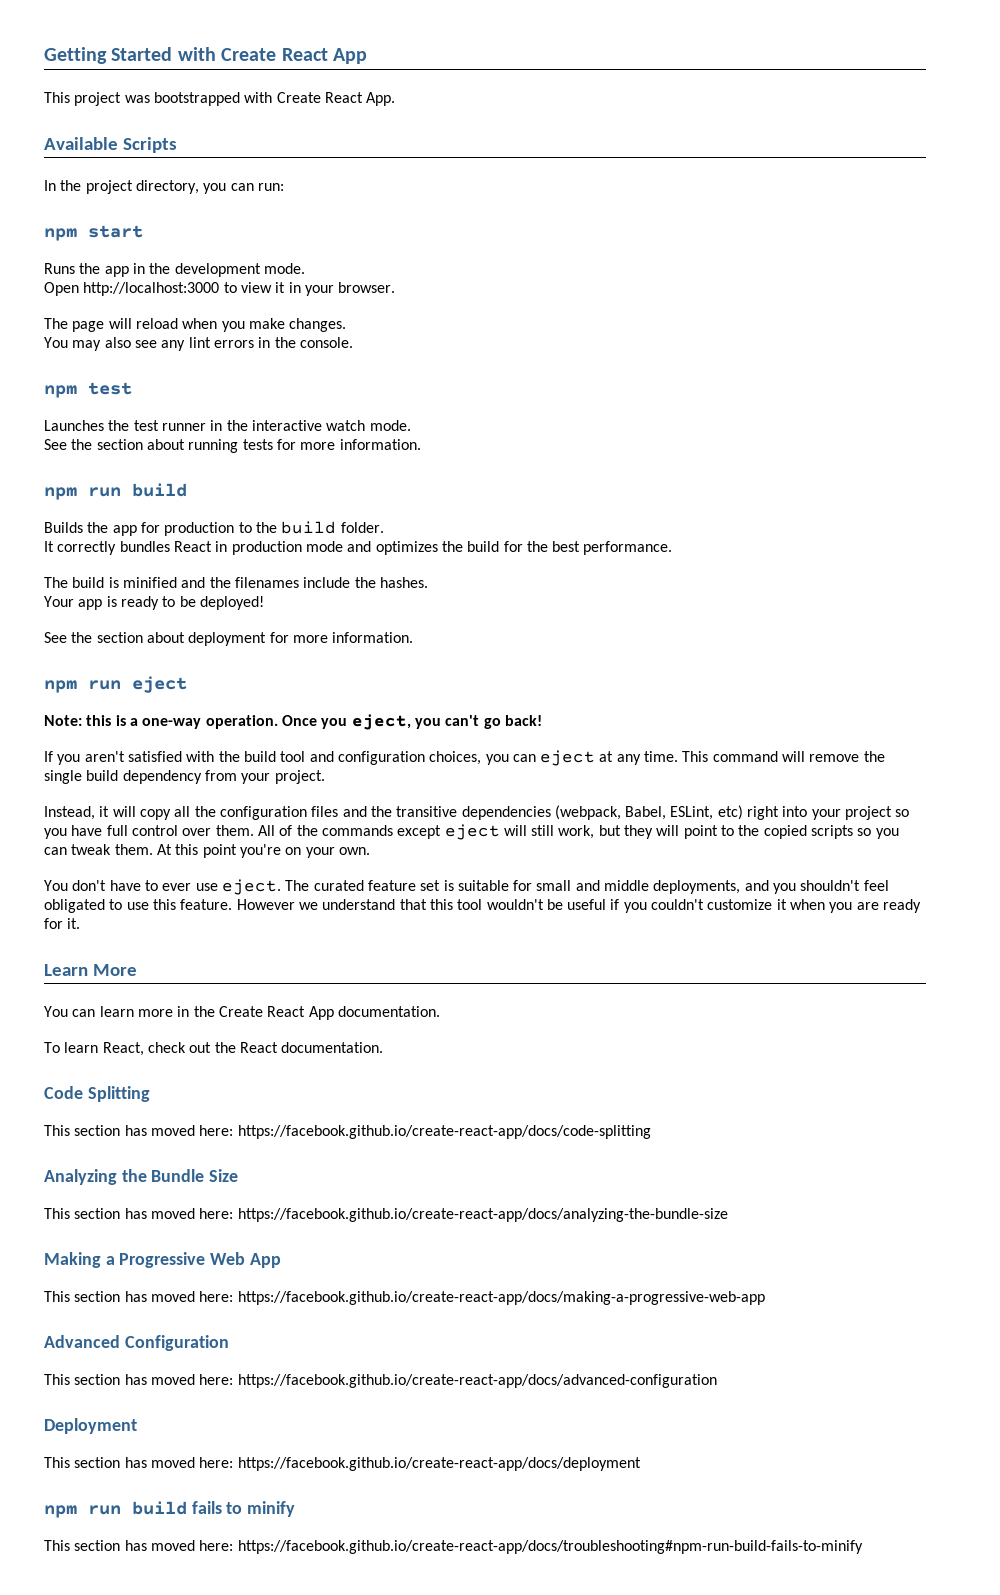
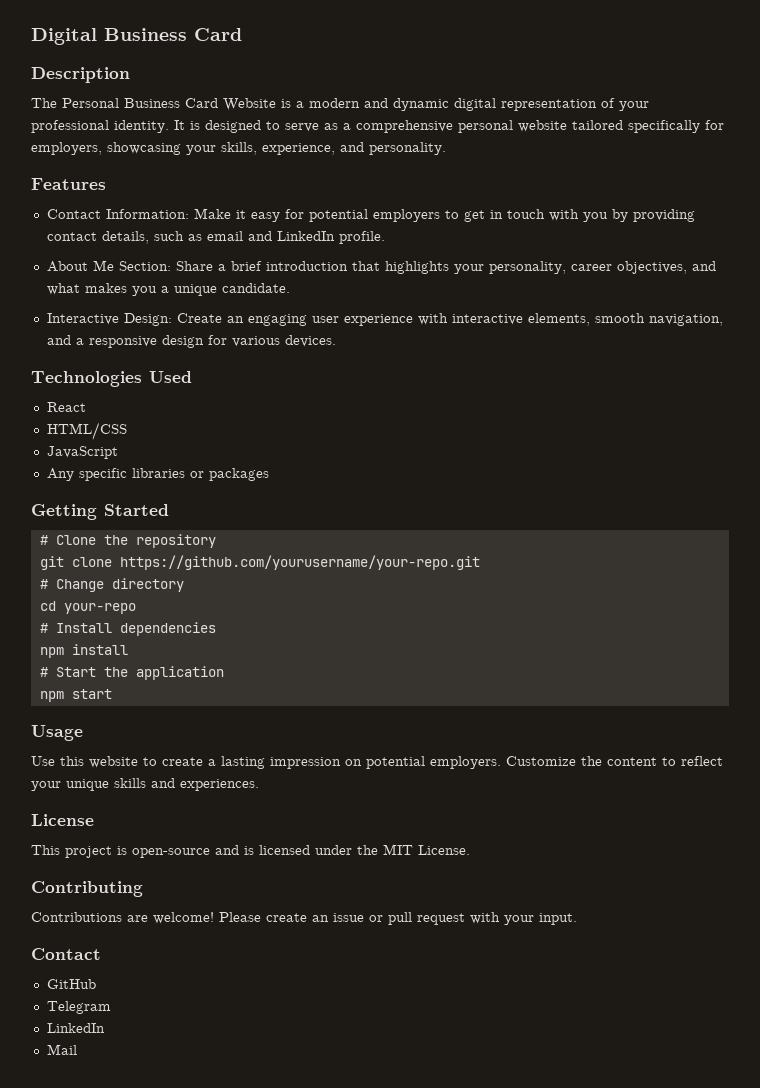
- Getting Started with Create React App
- This project was bootstrapped with Create React App.
- Available Scripts
- In the project directory, you can run:
+ Digital Business Card
+ Description
+ The Personal Business Card Website is a modern and dynamic digital representation of your professional identity. It is designed to serve as a comprehensive personal website tailored specifically for employers, showcasing your skills, experience, and personality.
+ Features
+ Contact Information: Make it easy for potential employers to get in touch with you by providing contact details, such as email and LinkedIn profile.
+ About Me Section: Share a brief introduction that highlights your personality, career objectives, and what makes you a unique candidate.
+ Interactive Design: Create an engaging user experience with interactive elements, smooth navigation, and a responsive design for various devices.
+ Technologies Used
+ React
+ HTML/CSS
+ JavaScript
+ Any specific libraries or packages
+ Getting Started
+ # Clone the repository
+ git clone https://github.com/yourusername/your-repo.git
+ # Change directory
+ cd your-repo
+ # Install dependencies
+ npm install
+ # Start the application
  npm start
- Runs the app in the development mode.
- Open http://localhost:3000 to view it in your browser.
- The page will reload when you make changes.
- You may also see any lint errors in the console.
- npm test
- Launches the test runner in the interactive watch mode.
- See the section about running tests for more information.
- npm run build
- Builds the app for production to the build folder.
- It correctly bundles React in production mode and optimizes the build for the best performance.
- The build is minified and the filenames include the hashes.
- Your app is ready to be deployed!
- See the section about deployment for more information.
- npm run eject
- Note: this is a one-way operation. Once you eject, you can't go back!
- If you aren't satisfied with the build tool and configuration choices, you can eject at any time. This command will remove the single build dependency from your project.
- Instead, it will copy all the configuration files and the transitive dependencies (webpack, Babel, ESLint, etc) right into your project so you have full control over them. All of the commands except eject will still work, but they will point to the copied scripts so you can tweak them. At this point you're on your own.
- You don't have to ever use eject. The curated feature set is suitable for small and middle deployments, and you shouldn't feel obligated to use this feature. However we understand that this tool wouldn't be useful if you couldn't customize it when you are ready for it.
- Learn More
- You can learn more in the Create React App documentation.
- To learn React, check out the React documentation.
- Code Splitting
- This section has moved here: https://facebook.github.io/create-react-app/docs/code-splitting
- Analyzing the Bundle Size
- This section has moved here: https://facebook.github.io/create-react-app/docs/analyzing-the-bundle-size
- Making a Progressive Web App
- This section has moved here: https://facebook.github.io/create-react-app/docs/making-a-progressive-web-app
- Advanced Configuration
- This section has moved here: https://facebook.github.io/create-react-app/docs/advanced-configuration
- Deployment
- This section has moved here: https://facebook.github.io/create-react-app/docs/deployment
- npm run build fails to minify
- This section has moved here: https://facebook.github.io/create-react-app/docs/troubleshooting#npm-run-build-fails-to-minify
+ Usage
+ Use this website to create a lasting impression on potential employers. Customize the content to reflect your unique skills and experiences.
+ License
+ This project is open-source and is licensed under the MIT License.
+ Contributing
+ Contributions are welcome! Please create an issue or pull request with your input.
+ Contact
+ GitHub
+ Telegram
+ LinkedIn
+ Mail

